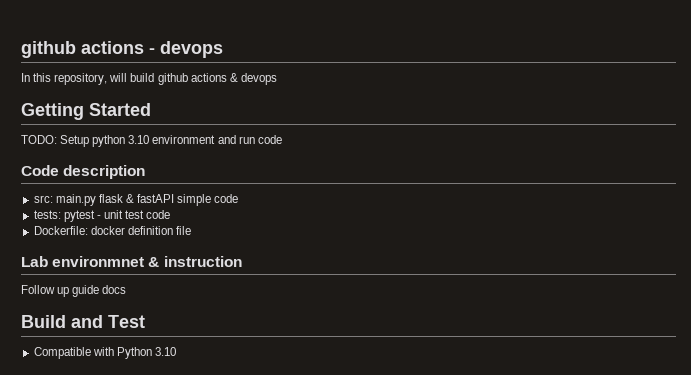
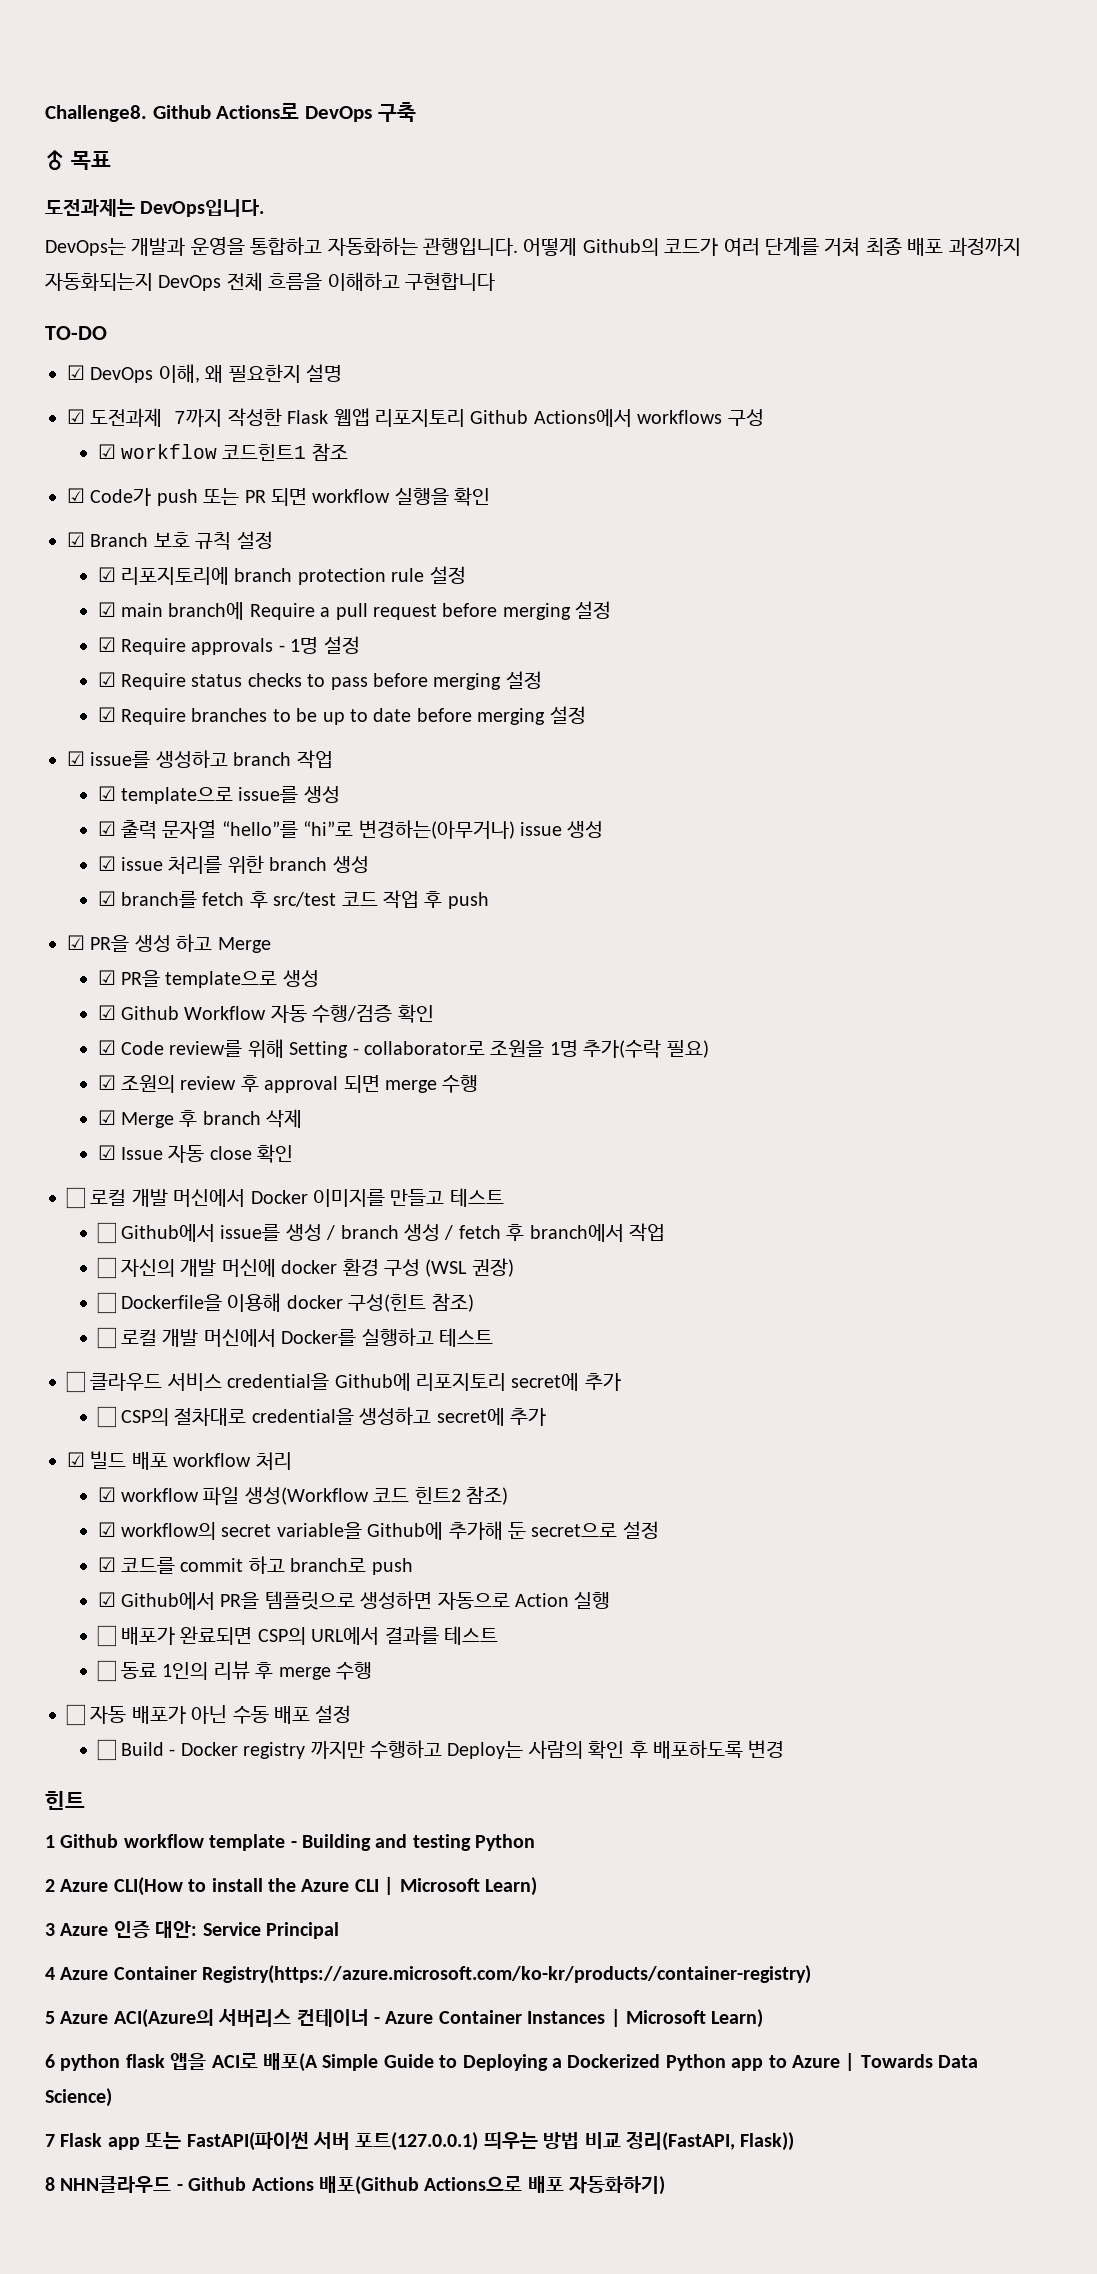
- github actions - devops
- In this repository, will build github actions & devops
- Getting Started
- TODO: Setup python 3.10 environment and run code
- Code description
- src: main.py flask & fastAPI simple code
- tests: pytest - unit test code
- Dockerfile: docker definition file
- Lab environmnet & instruction
- Follow up guide docs
- Build and Test
- Compatible with Python 3.10
+ Challenge8. Github Actions로 DevOps 구축
+ ♂ 목표
+ 도전과제는 DevOps입니다.
+ DevOps는 개발과 운영을 통합하고 자동화하는 관행입니다. 어떻게 Github의 코드가 여러 단계를 거쳐 최종 배포 과정까지 자동화되는지 DevOps 전체 흐름을 이해하고 구현합니다
+ TO-DO
+ ☑ DevOps 이해, 왜 필요한지 설명
+ ☑ 도전과제 7까지 작성한 Flask 웹앱 리포지토리 Github Actions에서 workflows 구성
+ ☑ workflow 코드힌트1 참조
+ ☑ Code가 push 또는 PR 되면 workflow 실행을 확인
+ ☑ Branch 보호 규칙 설정
+ ☑ 리포지토리에 branch protection rule 설정
+ ☑ main branch에 Require a pull request before merging 설정
+ ☑ Require approvals - 1명 설정
+ ☑ Require status checks to pass before merging 설정
+ ☑ Require branches to be up to date before merging 설정
+ ☑ issue를 생성하고 branch 작업
+ ☑ template으로 issue를 생성
+ ☑ 출력 문자열 “hello”를 “hi”로 변경하는(아무거나) issue 생성
+ ☑ issue 처리를 위한 branch 생성
+ ☑ branch를 fetch 후 src/test 코드 작업 후 push
+ ☑ PR을 생성 하고 Merge
+ ☑ PR을 template으로 생성
+ ☑ Github Workflow 자동 수행/검증 확인
+ ☑ Code review를 위해 Setting - collaborator로 조원을 1명 추가(수락 필요)
+ ☑ 조원의 review 후 approval 되면 merge 수행
+ ☑ Merge 후 branch 삭제
+ ☑ Issue 자동 close 확인
+ ☐ 로컬 개발 머신에서 Docker 이미지를 만들고 테스트
+ ☐ Github에서 issue를 생성 / branch 생성 / fetch 후 branch에서 작업
+ ☐ 자신의 개발 머신에 docker 환경 구성 (WSL 권장)
+ ☐ Dockerfile을 이용해 docker 구성(힌트 참조)
+ ☐ 로컬 개발 머신에서 Docker를 실행하고 테스트
+ ☐ 클라우드 서비스 credential을 Github에 리포지토리 secret에 추가
+ ☐ CSP의 절차대로 credential을 생성하고 secret에 추가
+ ☑ 빌드 배포 workflow 처리
+ ☑ workflow 파일 생성(Workflow 코드 힌트2 참조)
+ ☑ workflow의 secret variable을 Github에 추가해 둔 secret으로 설정
+ ☑ 코드를 commit 하고 branch로 push
+ ☑ Github에서 PR을 템플릿으로 생성하면 자동으로 Action 실행
+ ☐ 배포가 완료되면 CSP의 URL에서 결과를 테스트
+ ☐ 동료 1인의 리뷰 후 merge 수행
+ ☐ 자동 배포가 아닌 수동 배포 설정
+ ☐ Build - Docker registry 까지만 수행하고 Deploy는 사람의 확인 후 배포하도록 변경
+ 힌트
+ 1 Github workflow template - Building and testing Python
+ 2 Azure CLI(How to install the Azure CLI | Microsoft Learn)
+ 3 Azure 인증 대안: Service Principal
+ 4 Azure Container Registry(https://azure.microsoft.com/ko-kr/products/container-registry)
+ 5 Azure ACI(Azure의 서버리스 컨테이너 - Azure Container Instances | Microsoft Learn)
+ 6 python flask 앱을 ACI로 배포(A Simple Guide to Deploying a Dockerized Python app to Azure | Towards Data Science)
+ 7 Flask app 또는 FastAPI(파이썬 서버 포트(127.0.0.1) 띄우는 방법 비교 정리(FastAPI, Flask))
+ 8 NHN클라우드 - Github Actions 배포(Github Actions으로 배포 자동화하기)

